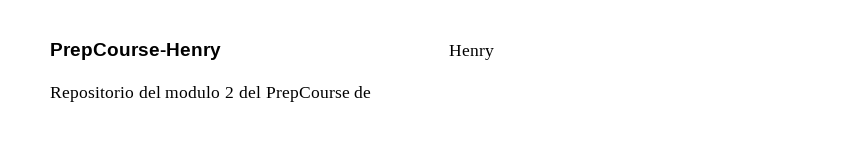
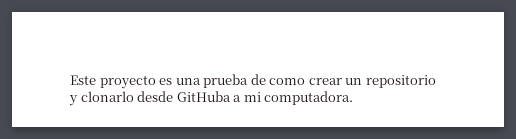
- PrepCourse-Henry
- Repositorio del modulo 2 del PrepCourse de Henry
+ Este proyecto es una prueba de como crear un repositorio y clonarlo desde GitHuba a mi computadora.

